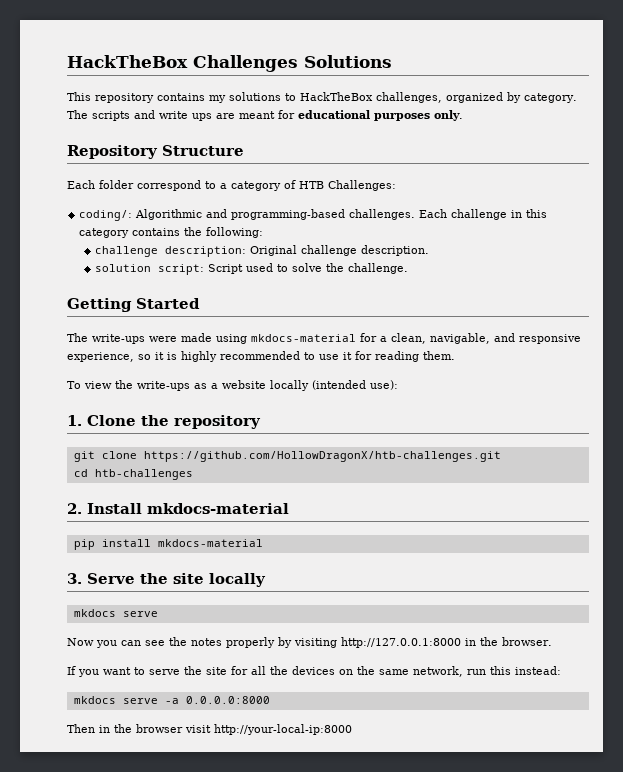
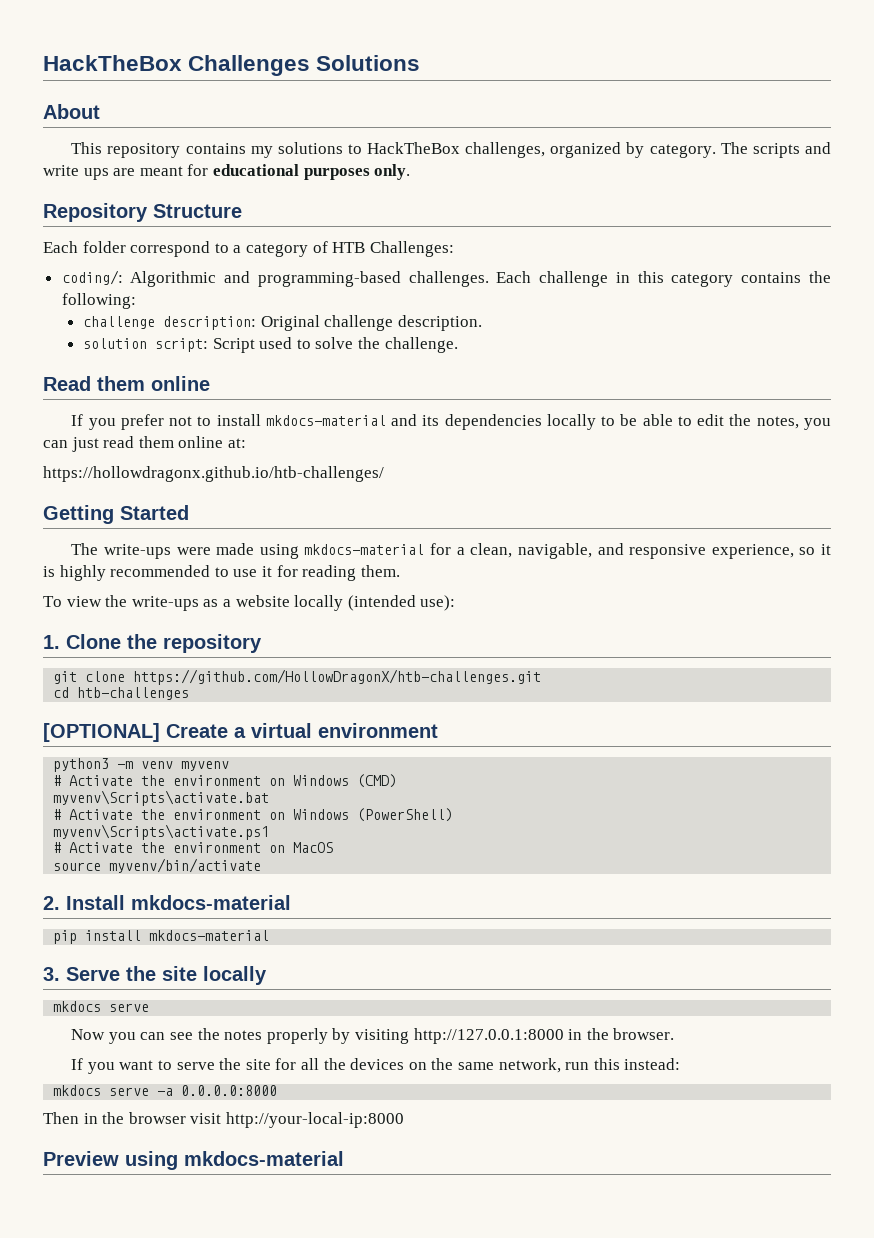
+ About
+ Read them online
+ If you prefer not to install mkdocs-material and its dependencies locally to be able to edit the notes, you can just read them online at:
+ https://hollowdragonx.github.io/htb-challenges/
+ [OPTIONAL] Create a virtual environment
+ python3 -m venv myvenv
+ # Activate the environment on Windows (CMD)
+ myvenv\Scripts\activate.bat
+ # Activate the environment on Windows (PowerShell)
+ myvenv\Scripts\activate.ps1
+ # Activate the environment on MacOS
+ source myvenv/bin/activate
+ Preview using mkdocs-material

